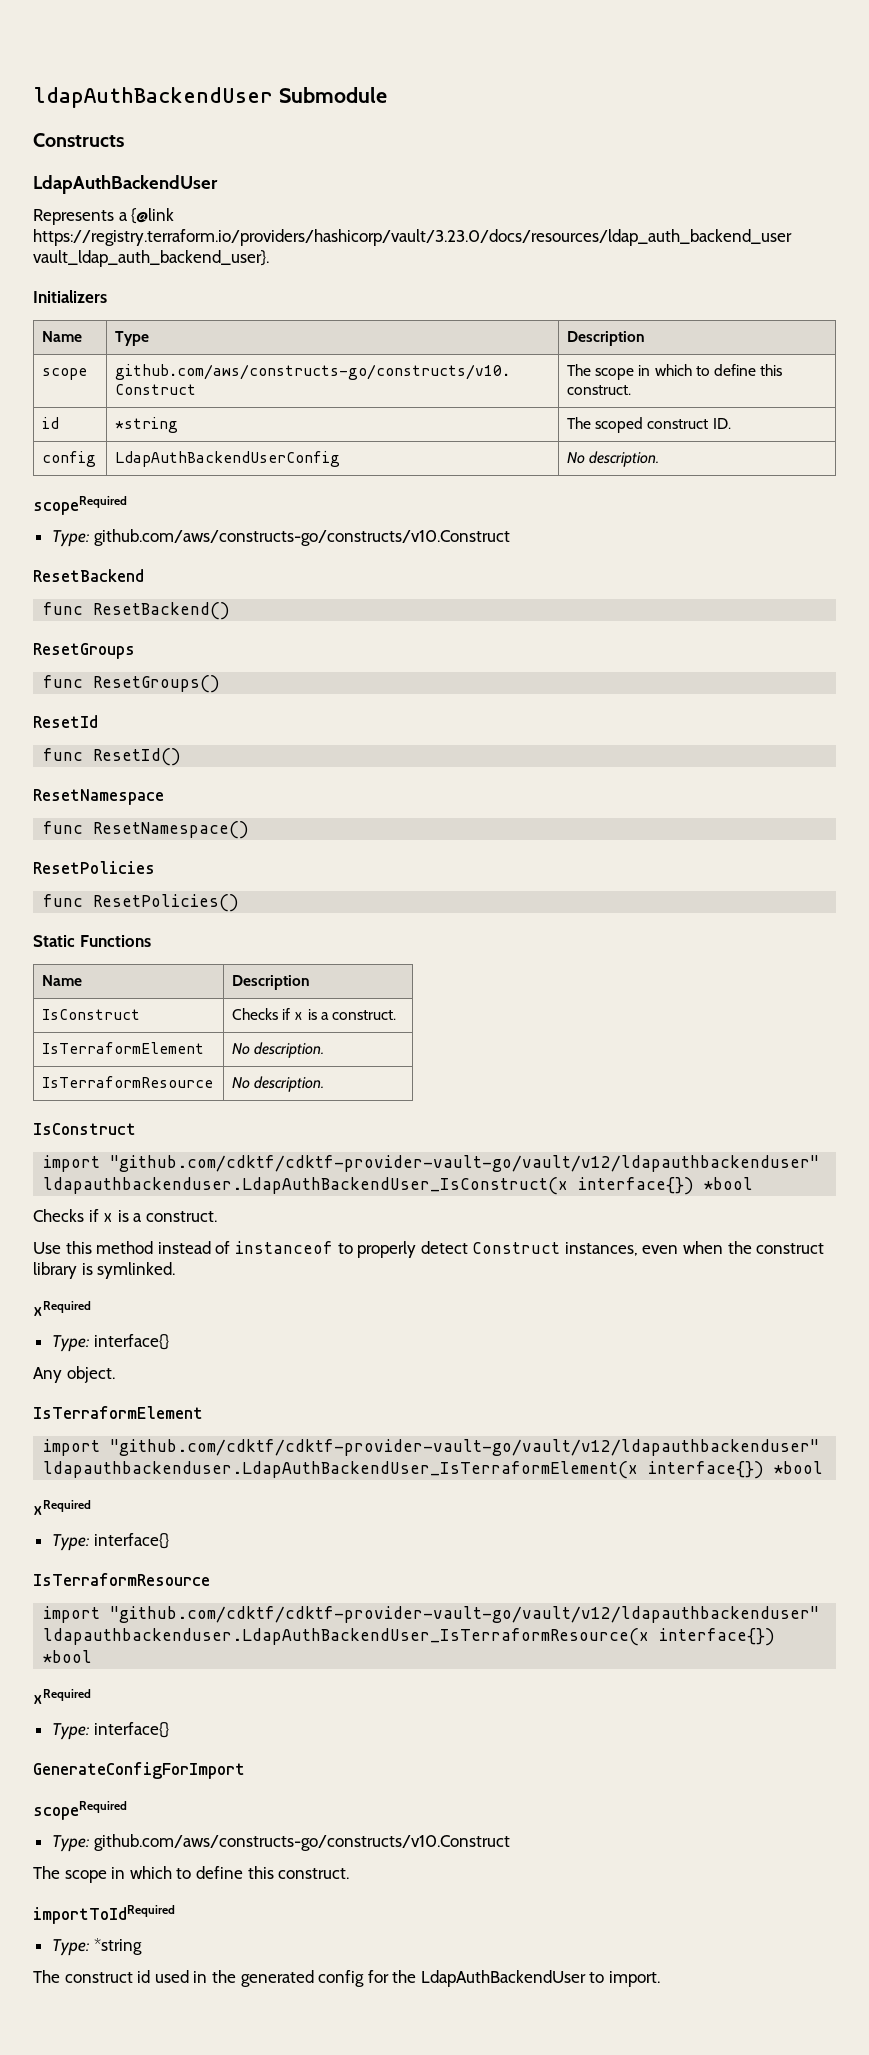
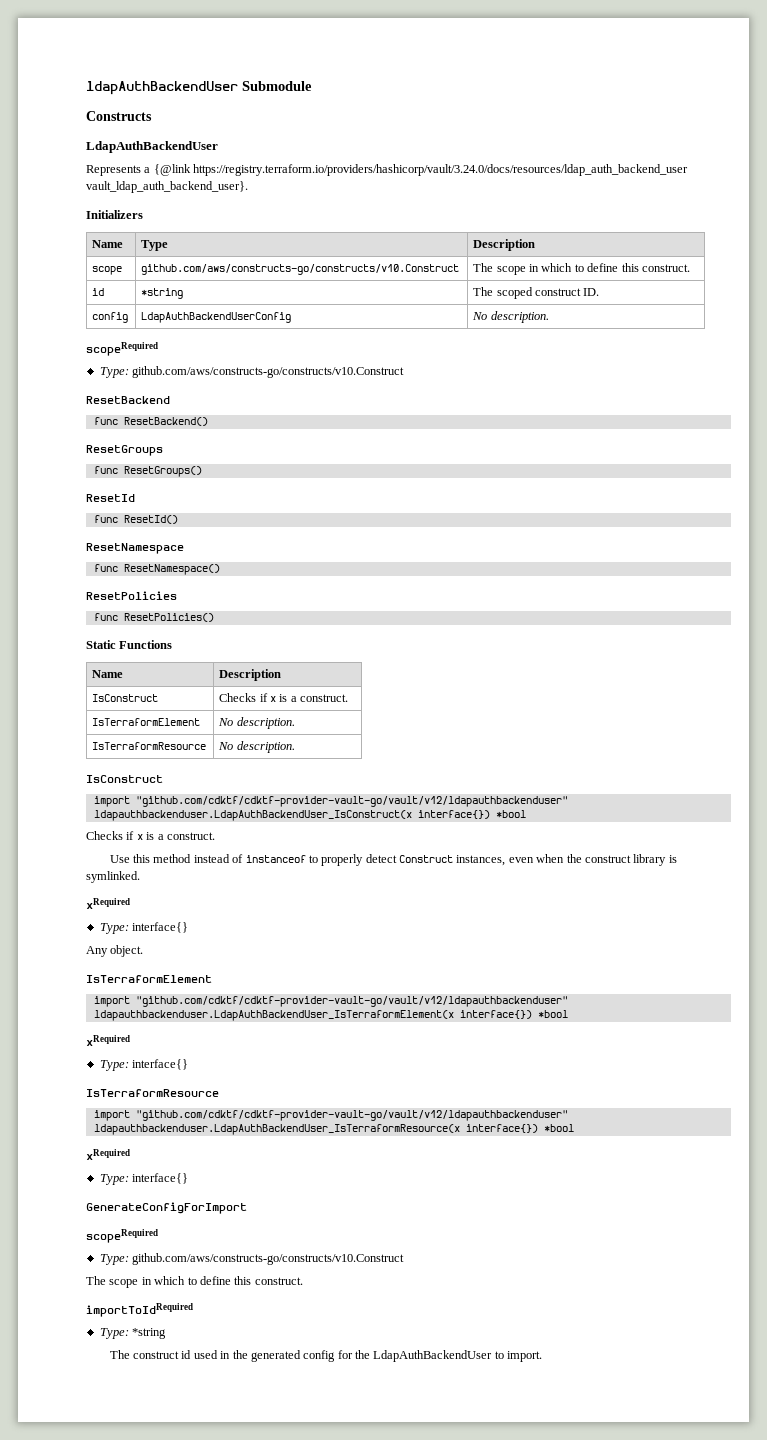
- Represents a {@link https://registry.terraform.io/providers/hashicorp/vault/3.23.0/docs/resources/ldap_auth_backend_user vault_ldap_auth_backend_user}.
+ Represents a {@link https://registry.terraform.io/providers/hashicorp/vault/3.24.0/docs/resources/ldap_auth_backend_user vault_ldap_auth_backend_user}.

